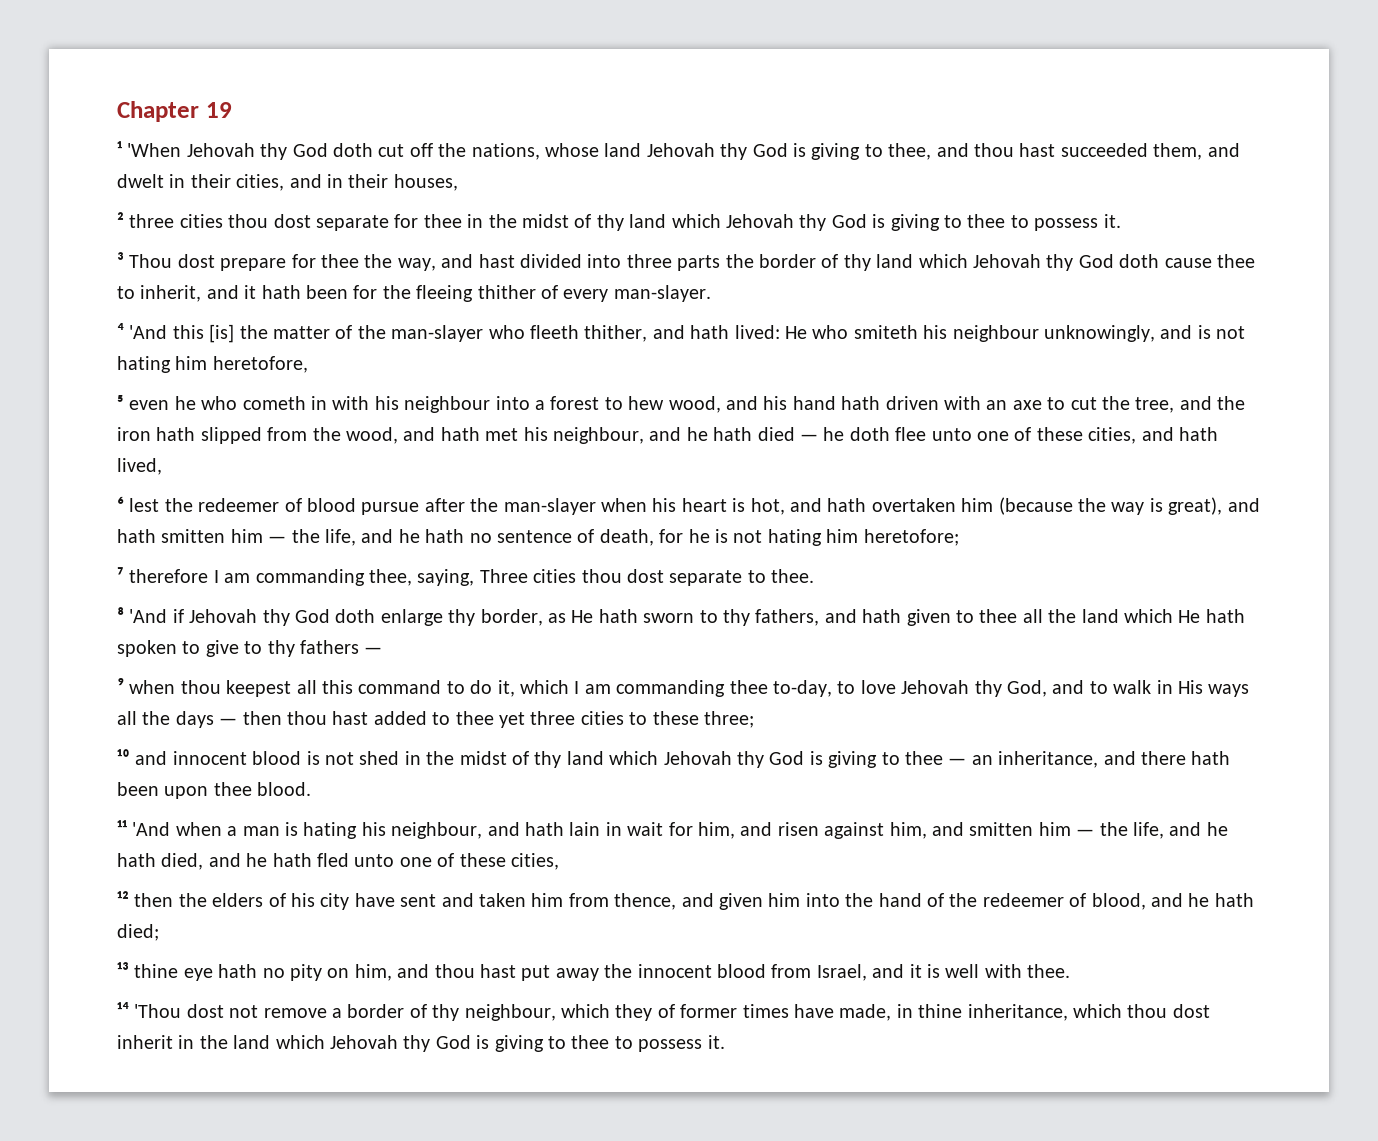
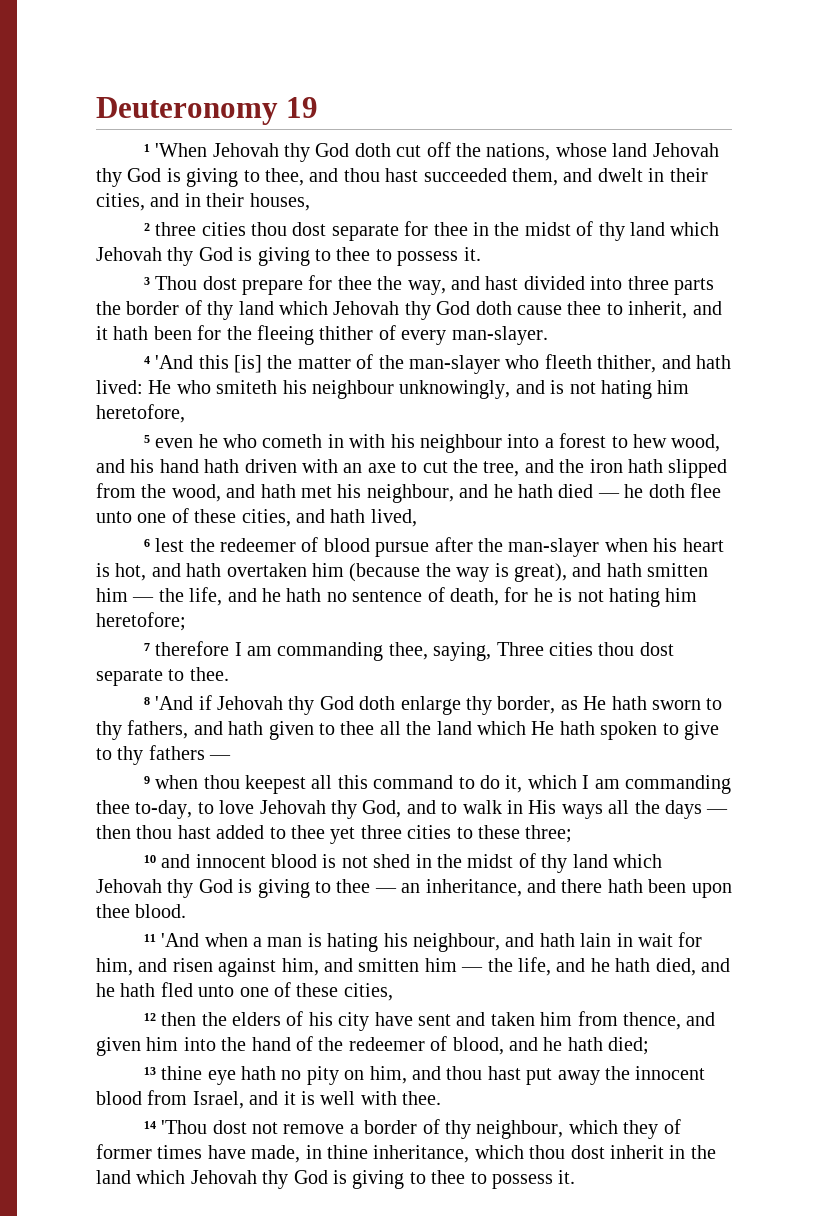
- Chapter 19
+ Deuteronomy 19

